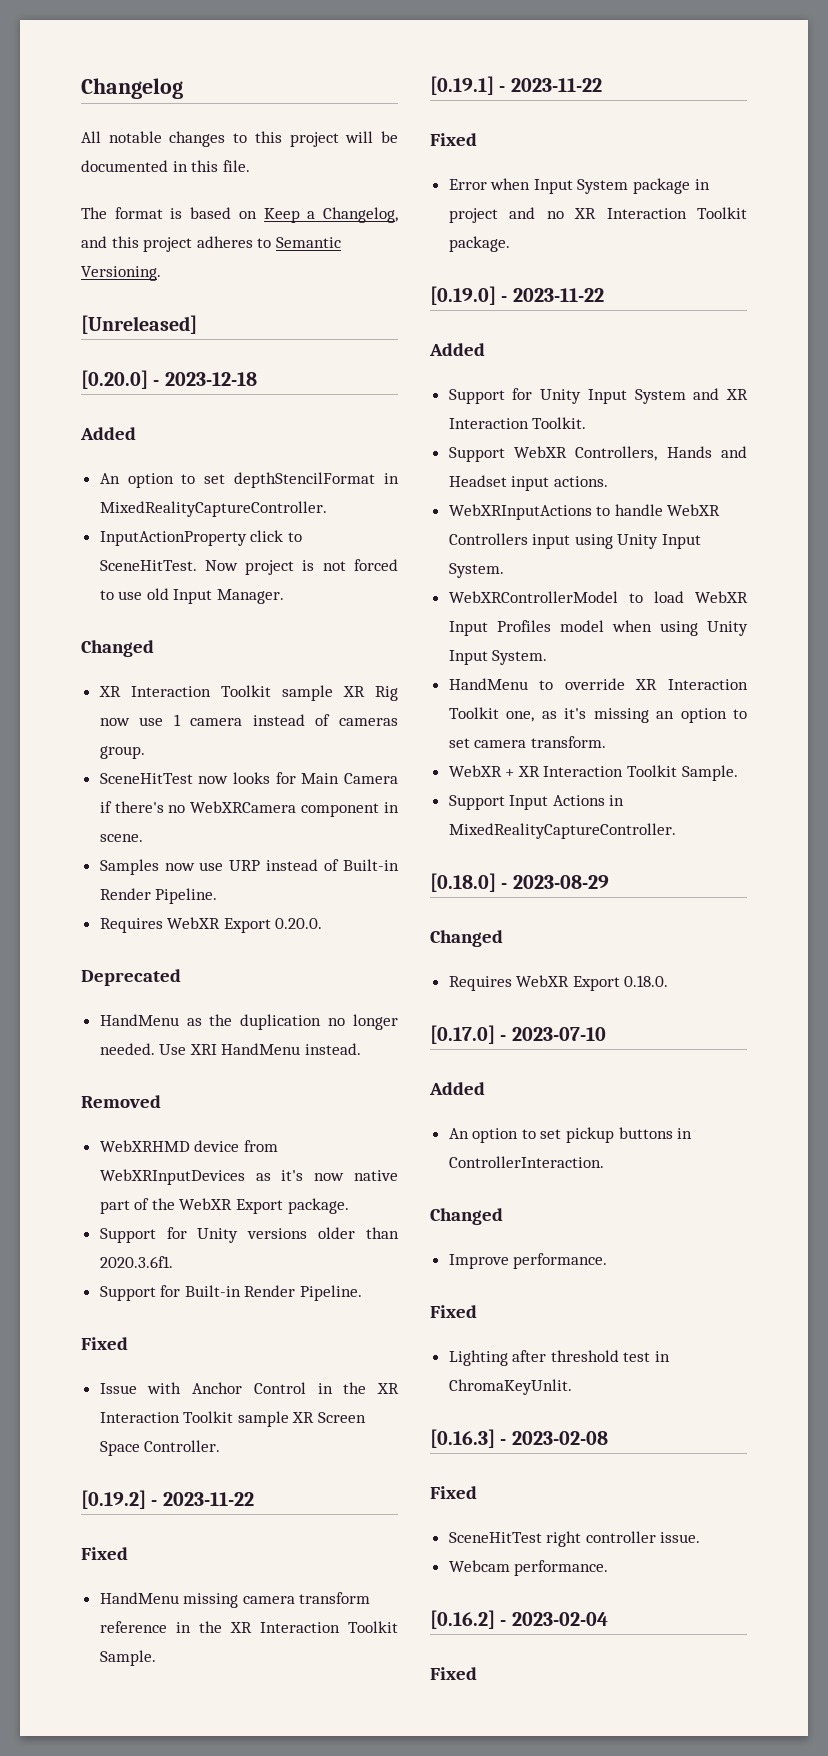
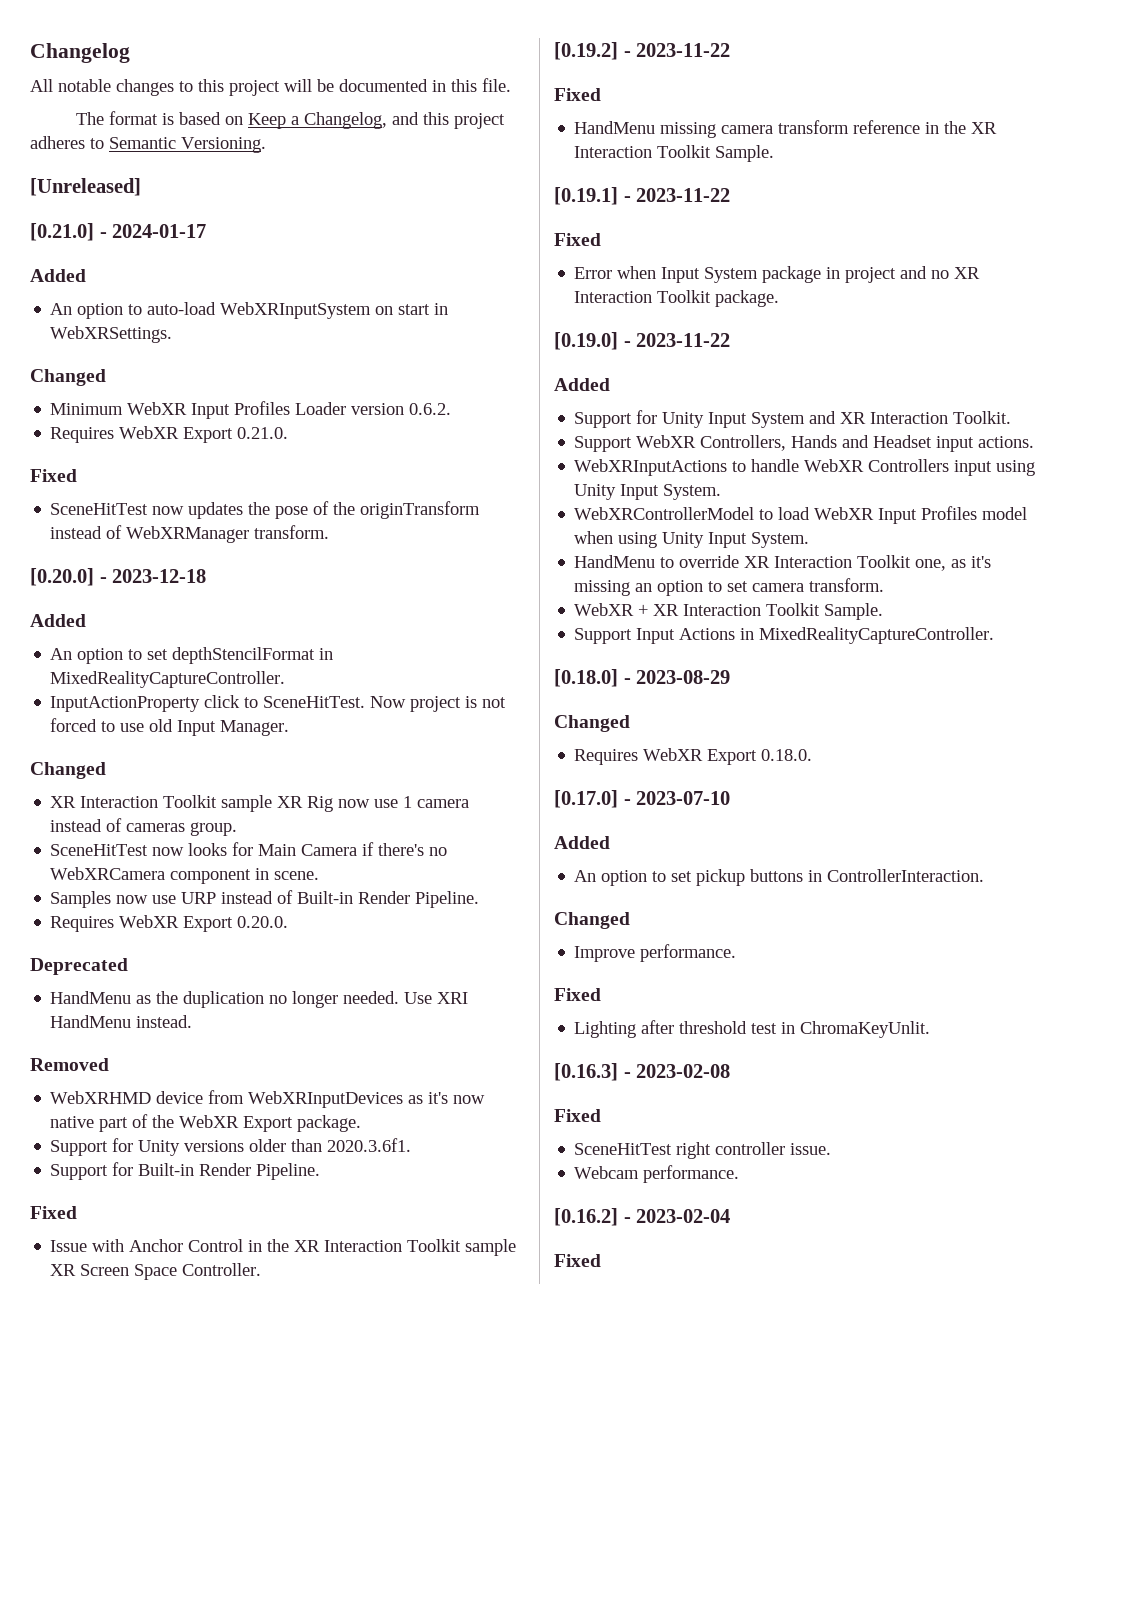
+ [0.21.0] - 2024-01-17
+ Added
+ An option to auto-load WebXRInputSystem on start in WebXRSettings.
+ Changed
+ Minimum WebXR Input Profiles Loader version 0.6.2.
+ Requires WebXR Export 0.21.0.
+ Fixed
+ SceneHitTest now updates the pose of the originTransform instead of WebXRManager transform.

